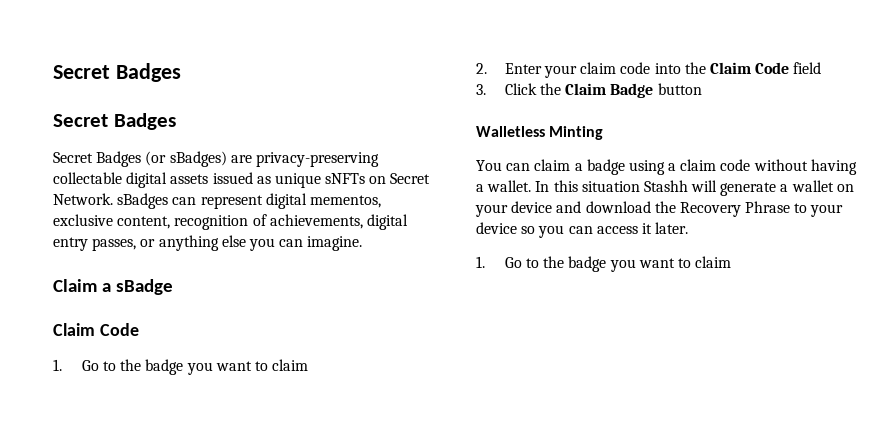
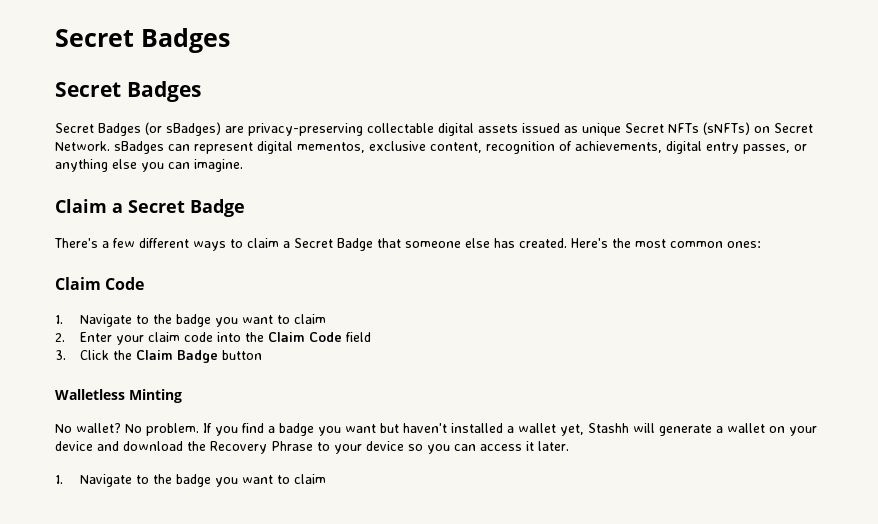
- Secret Badges (or sBadges) are privacy-preserving collectable digital assets issued as unique sNFTs on Secret Network. sBadges can represent digital mementos, exclusive content, recognition of achievements, digital entry passes, or anything else you can imagine.
+ Secret Badges (or sBadges) are privacy-preserving collectable digital assets issued as unique Secret NFTs (sNFTs) on Secret Network. sBadges can represent digital mementos, exclusive content, recognition of achievements, digital entry passes, or anything else you can imagine.
- Claim a sBadge
+ Claim a Secret Badge
+ There's a few different ways to claim a Secret Badge that someone else has created. Here's the most common ones:
  Claim Code
- 1. Go to the badge you want to claim
+ 1. Navigate to the badge you want to claim
- You can claim a badge using a claim code without having a wallet. In this situation Stashh will generate a wallet on your device and download the Recovery Phrase to your device so you can access it later.
- 1. Go to the badge you want to claim
+ No wallet? No problem. If you find a badge you want but haven't installed a wallet yet, Stashh will generate a wallet on your device and download the Recovery Phrase to your device so you can access it later.
+ 1. Navigate to the badge you want to claim

